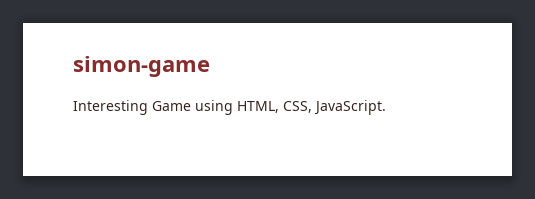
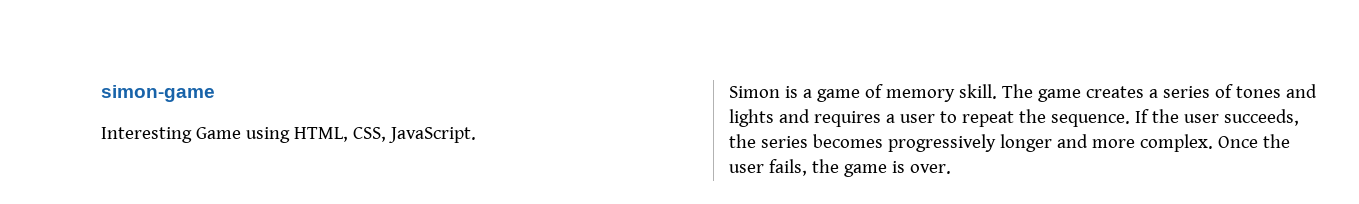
+ Simon is a game of memory skill. The game creates a series of tones and lights and requires a user to repeat the sequence. If the user succeeds, the series becomes progressively longer and more complex. Once the user fails, the game is over.

